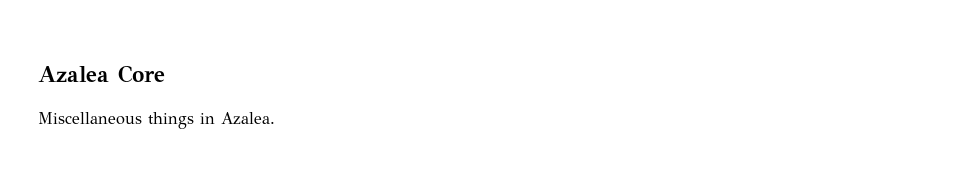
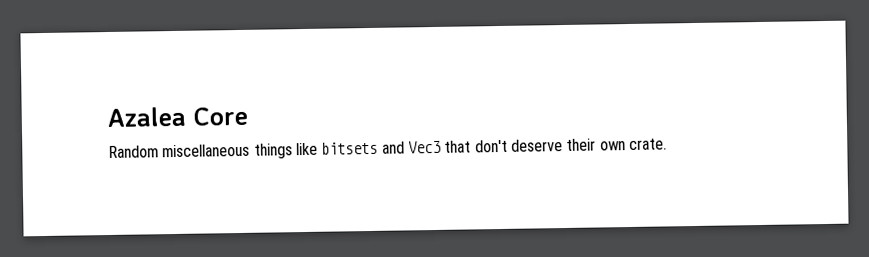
- Miscellaneous things in Azalea.
+ Random miscellaneous things like bitsets and Vec3 that don't deserve their own crate.

